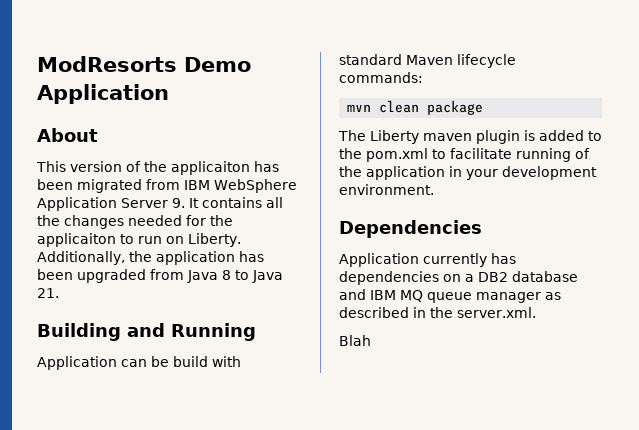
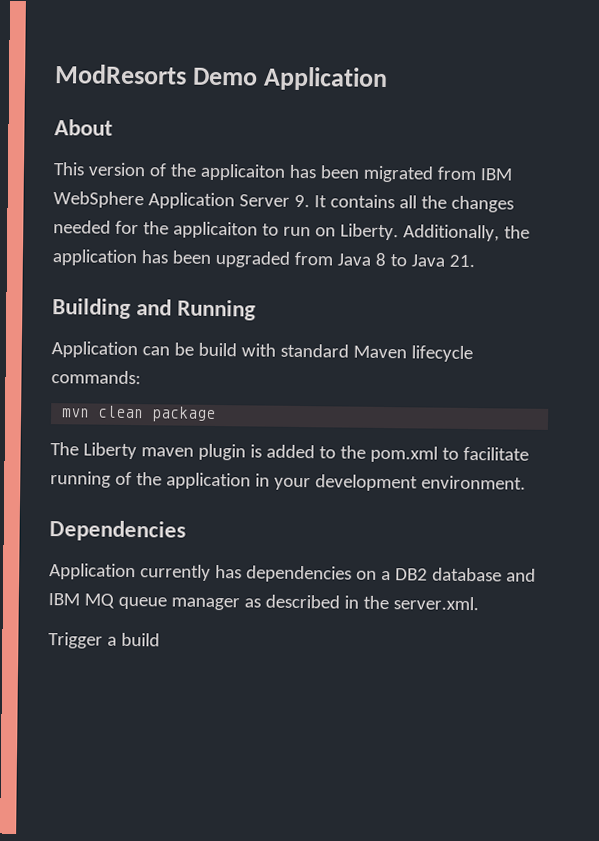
- Blah
+ Trigger a build

